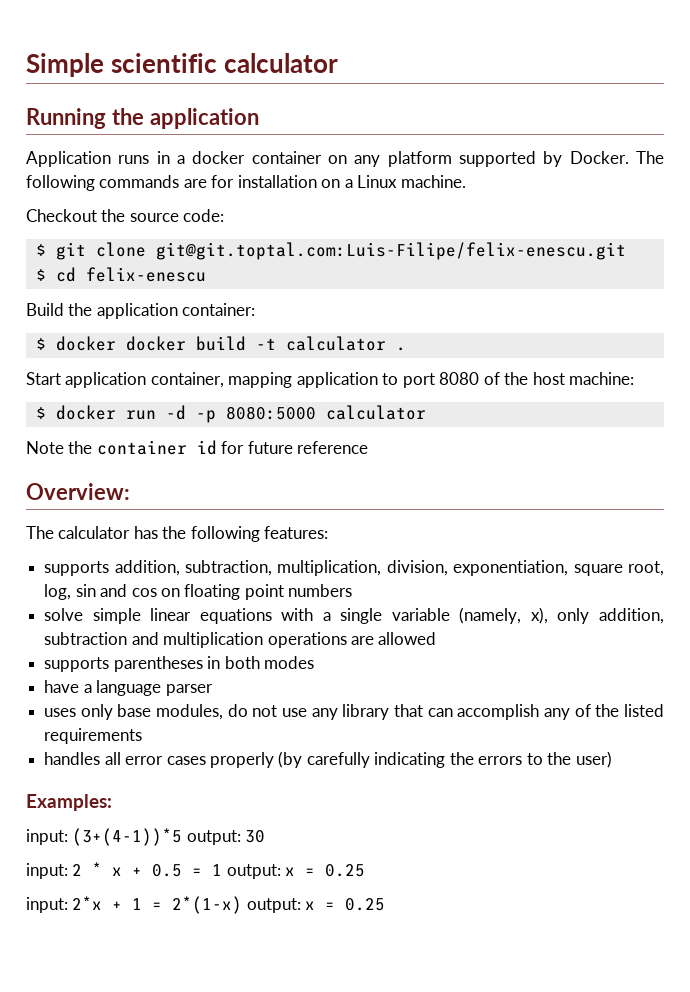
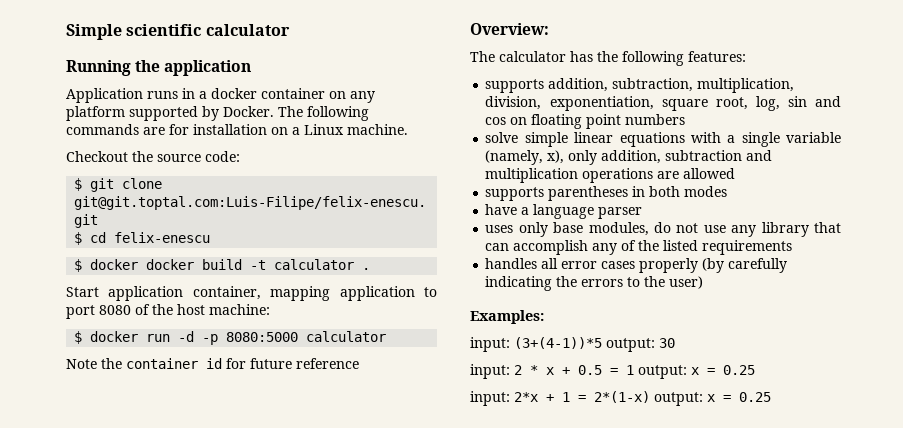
- Build the application container:

